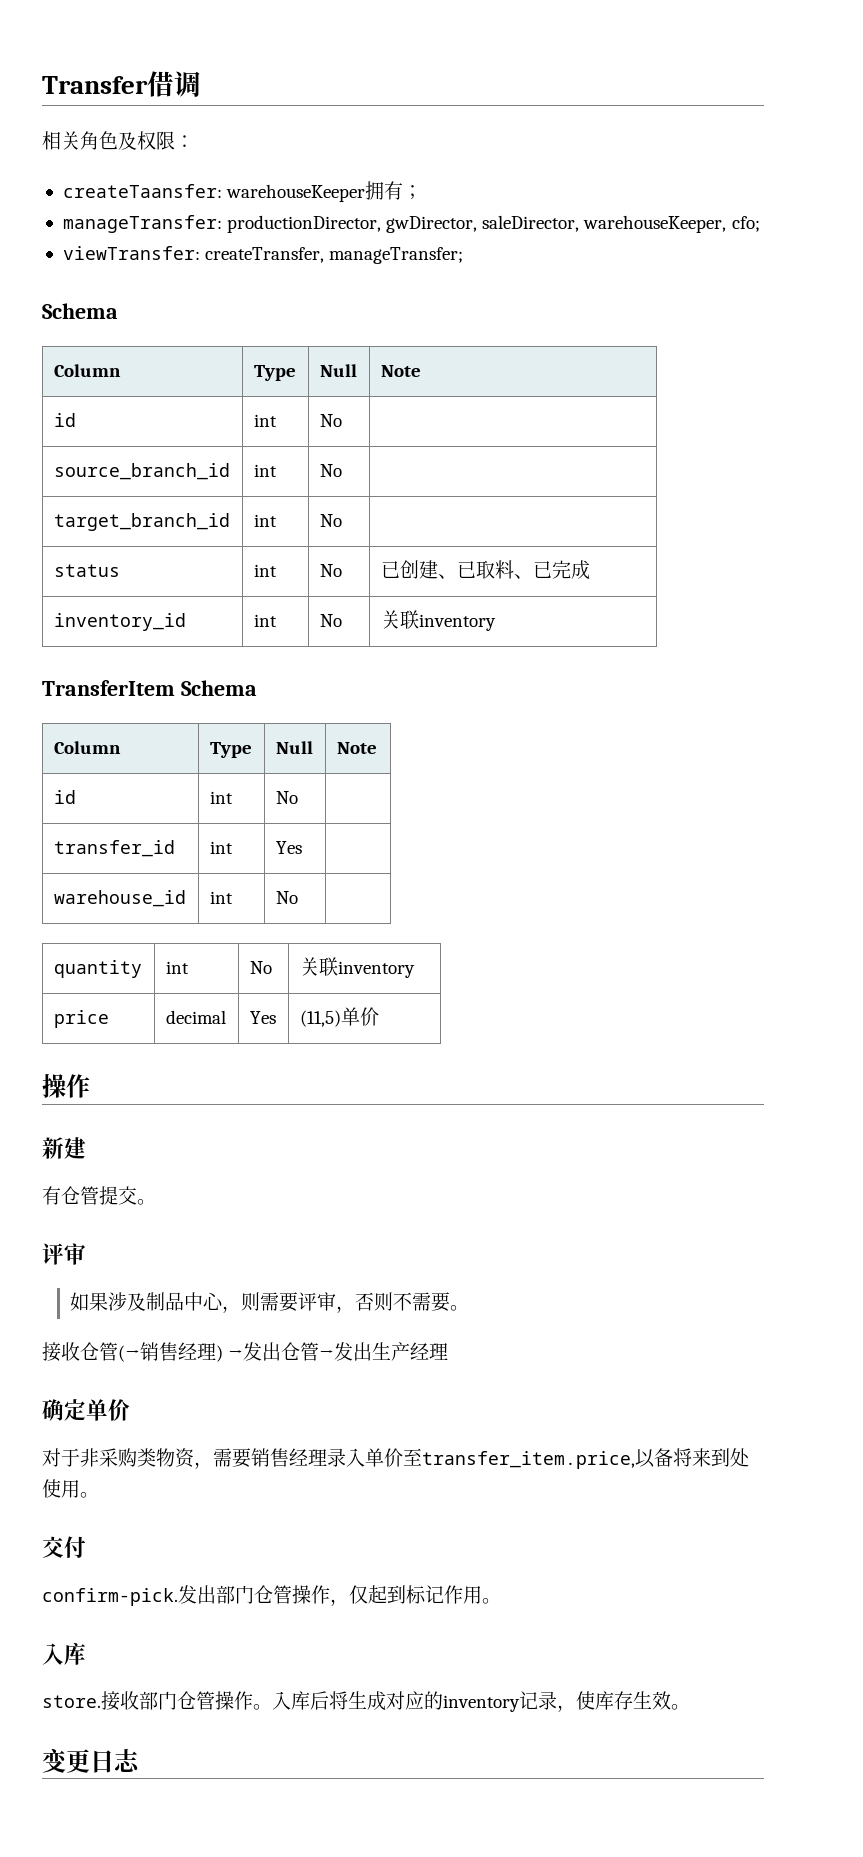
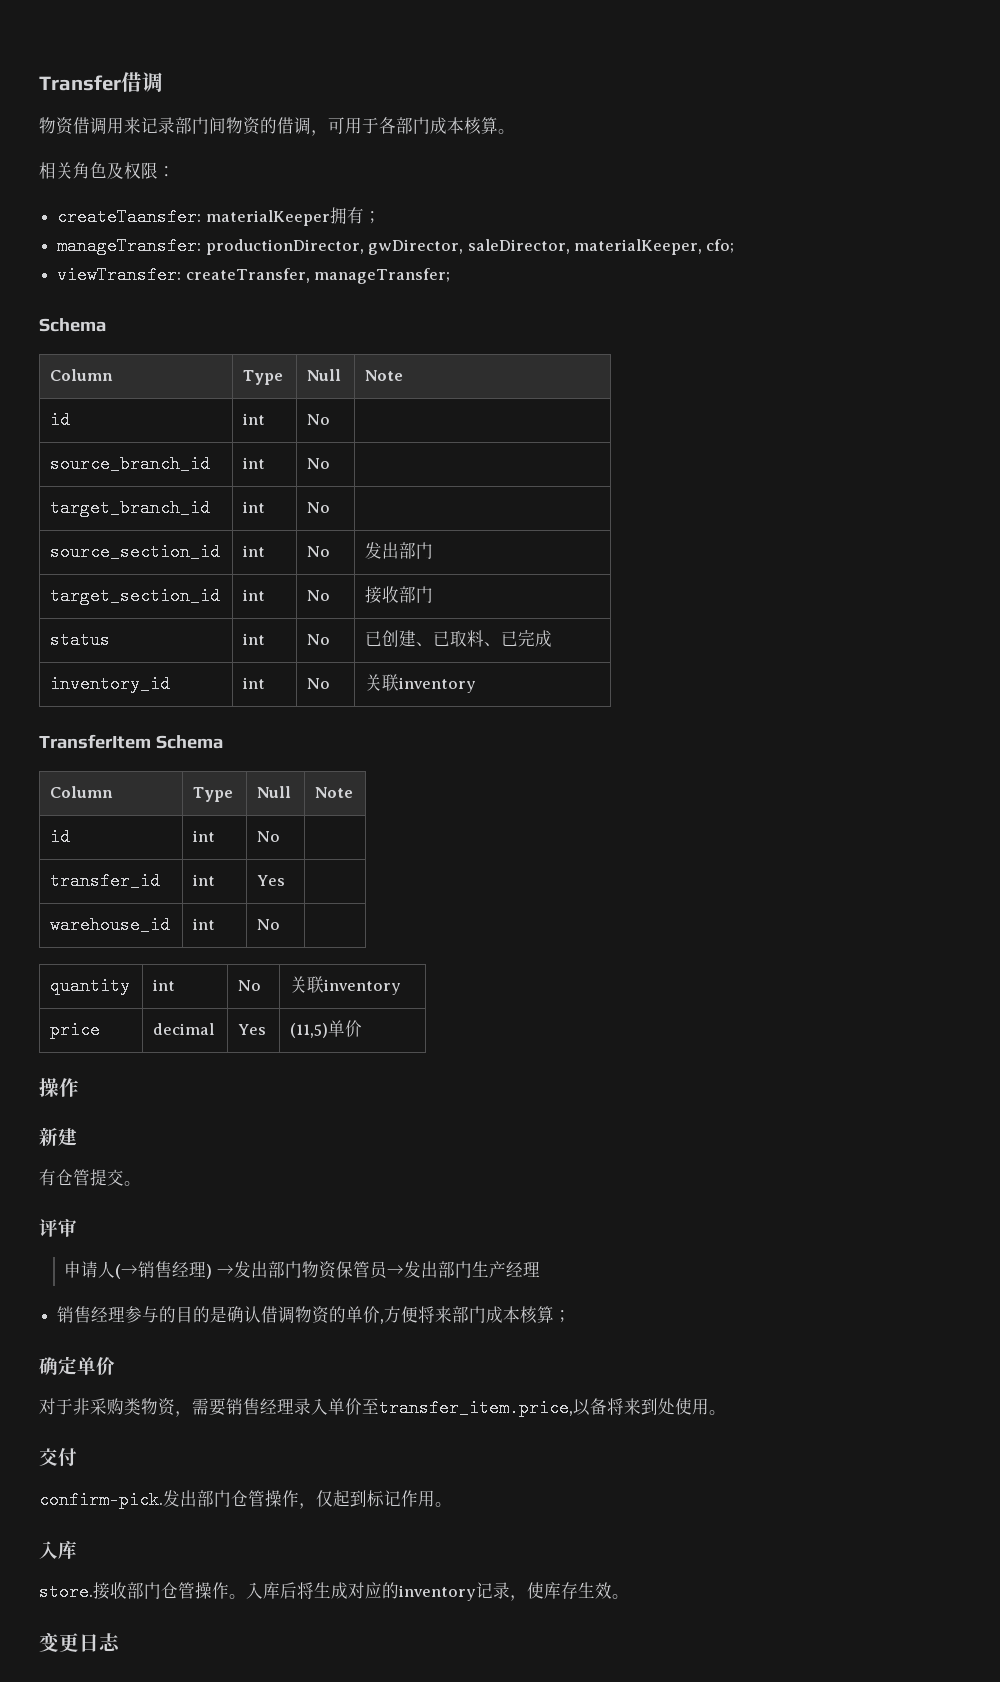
+ 物资借调用来记录部门间物资的借调，可用于各部门成本核算。
- createTaansfer: warehouseKeeper拥有；
+ createTaansfer: materialKeeper拥有；
- manageTransfer: productionDirector, gwDirector, saleDirector, warehouseKeeper, cfo;
+ manageTransfer: productionDirector, gwDirector, saleDirector, materialKeeper, cfo;
+ source_section_id | int | No | 发出部门
+ target_section_id | int | No | 接收部门
- 如果涉及制品中心，则需要评审，否则不需要。
- 接收仓管(→销售经理) →发出仓管→发出生产经理
+ 申请人(→销售经理) →发出部门物资保管员→发出部门生产经理
+ 销售经理参与的目的是确认借调物资的单价,方便将来部门成本核算；

